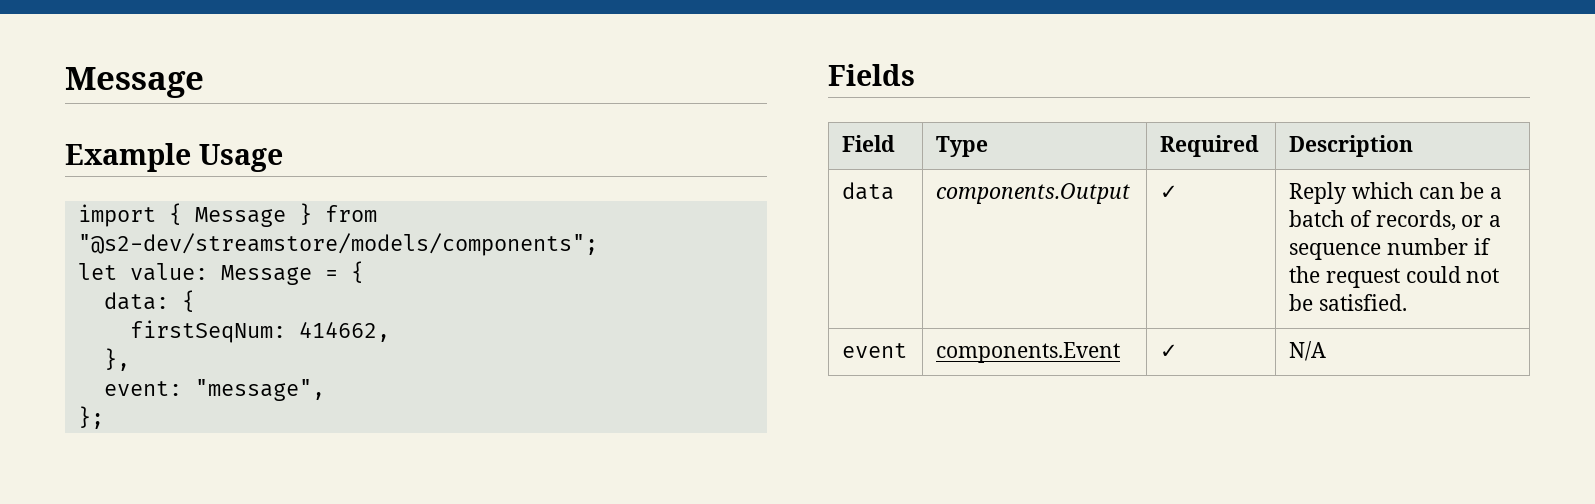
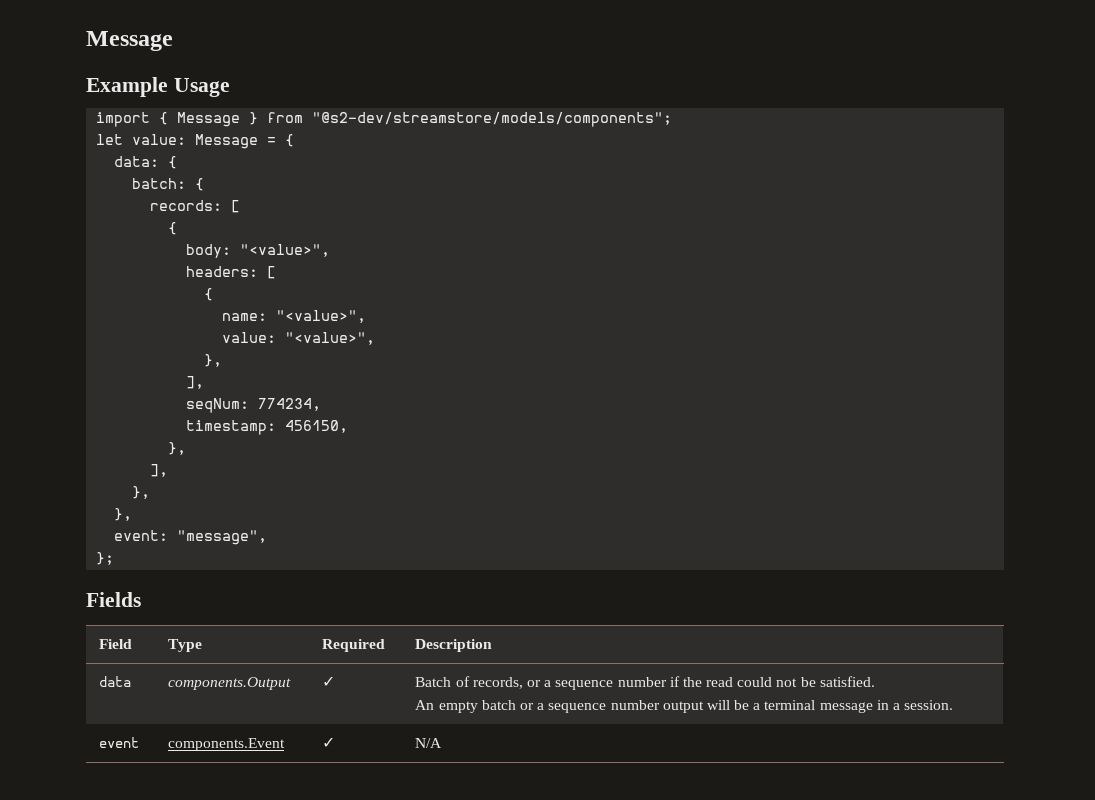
- firstSeqNum: 414662,
+ batch: {
+ records: [
+ {
+ body: "<value>",
+ headers: [
+ {
+ name: "<value>",
+ value: "<value>",
+ },
+ ],
+ seqNum: 774234,
+ timestamp: 456150,
+ },
+ ],
+ },
- data | components.Output | ✓ | Reply which can be a batch of records, or a sequence number if the request could not be satisfied.
+ data | components.Output | ✓ | Batch of records, or a sequence number if the read could not be satisfied.
+ An empty batch or a sequence number output will be a terminal message in a session.

